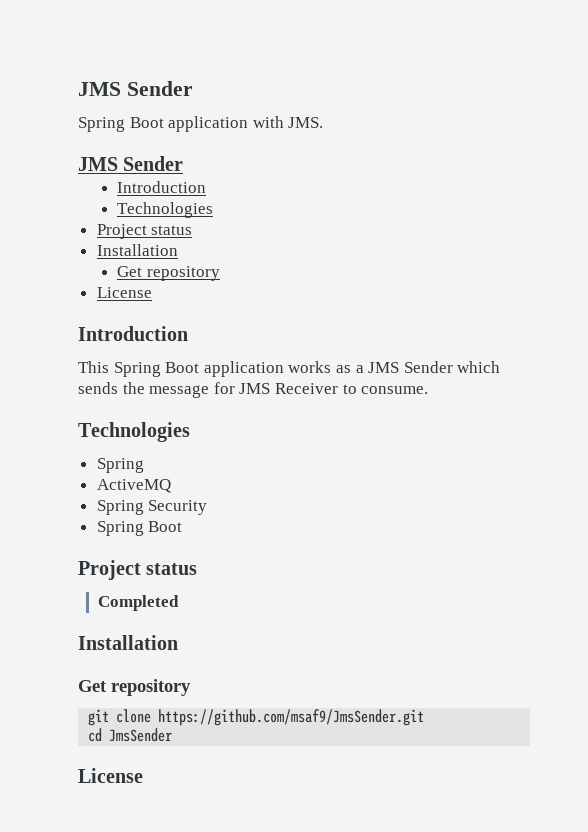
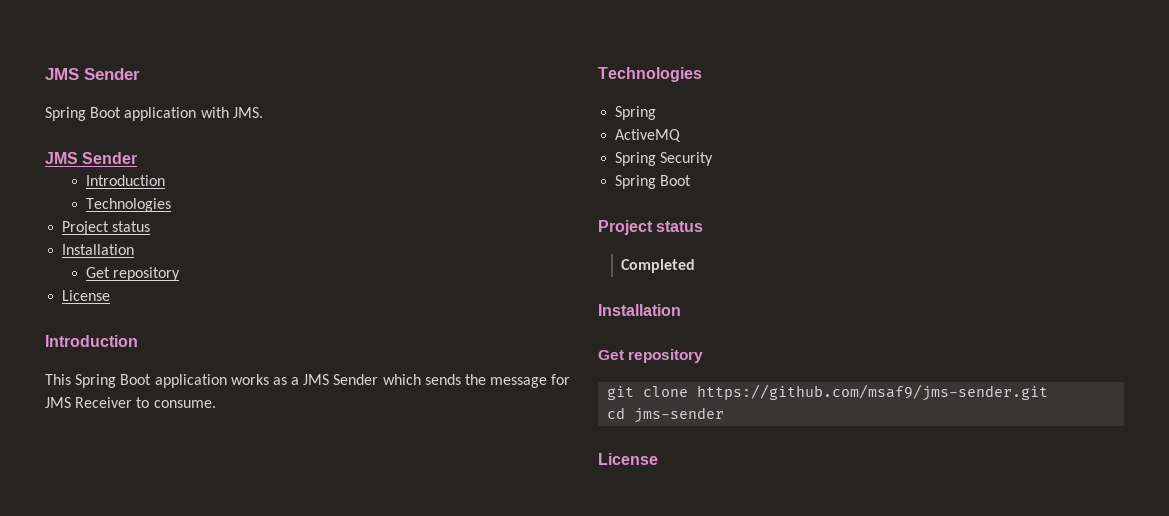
- git clone https://github.com/msaf9/JmsSender.git
+ git clone https://github.com/msaf9/jms-sender.git
- cd JmsSender
+ cd jms-sender

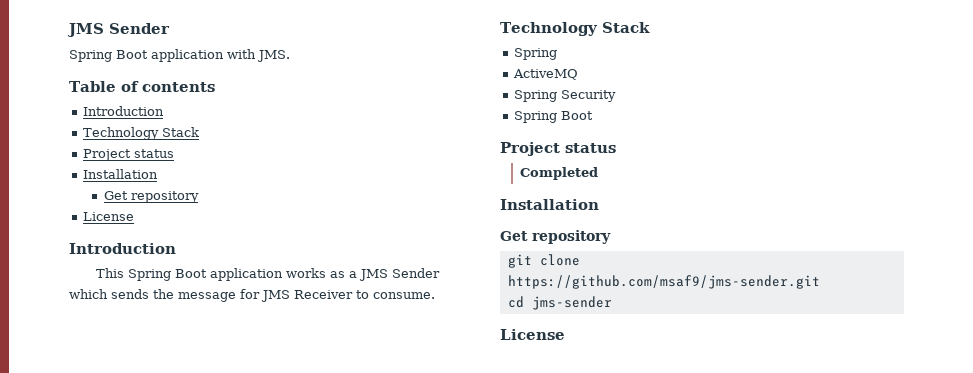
  Spring Boot application with JMS.
- JMS Sender
+ Table of contents
  Introduction
- Technologies
+ Technology Stack
  This Spring Boot application works as a JMS Sender which sends the message for JMS Receiver to consume.
- Technologies
+ Technology Stack

